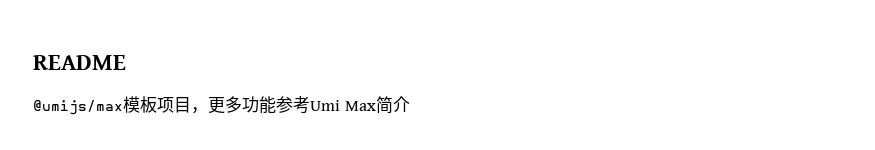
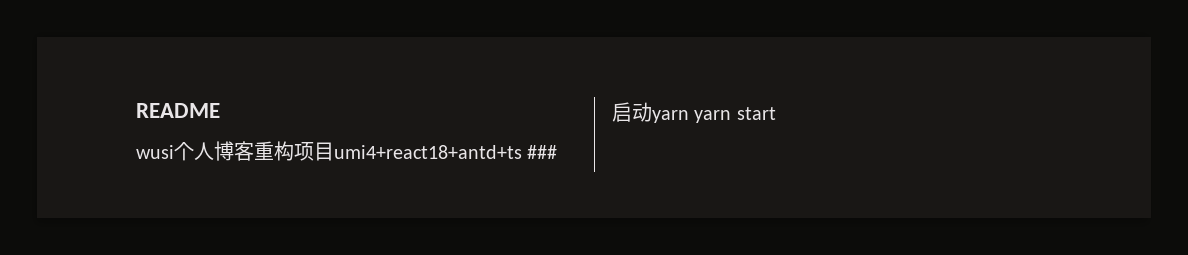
- @umijs/max模板项目，更多功能参考Umi Max简介
+ wusi个人博客重构项目umi4+react18+antd+ts ###启动yarn yarn start

